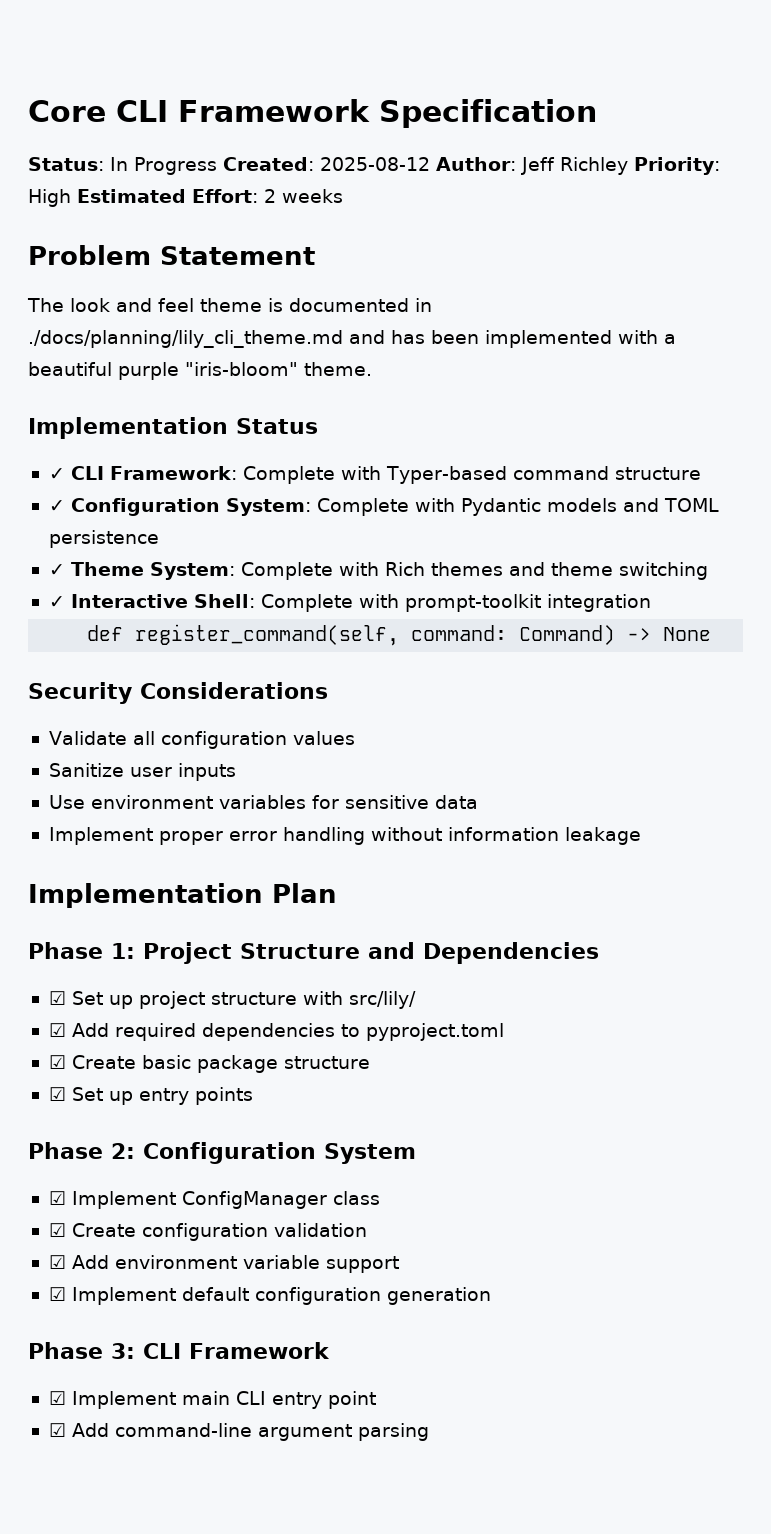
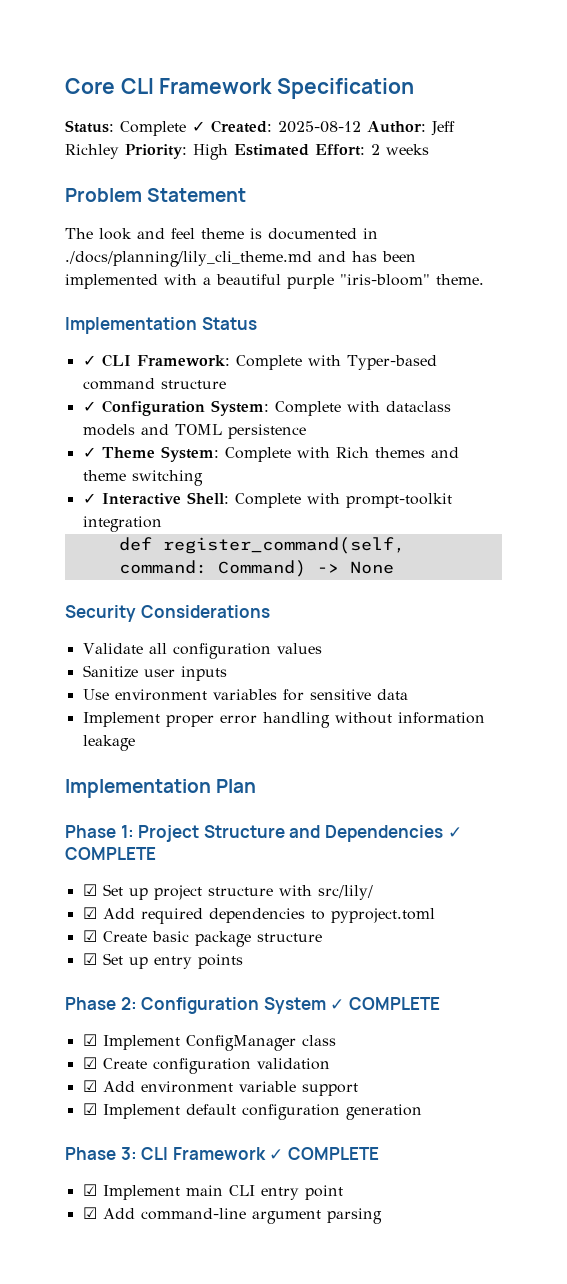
- Status: In Progress Created: 2025-08-12 Author: Jeff Richley Priority: High Estimated Effort: 2 weeks
+ Status: Complete ✓ Created: 2025-08-12 Author: Jeff Richley Priority: High Estimated Effort: 2 weeks
- ✓ Configuration System: Complete with Pydantic models and TOML persistence
+ ✓ Configuration System: Complete with dataclass models and TOML persistence
- Phase 1: Project Structure and Dependencies
+ Phase 1: Project Structure and Dependencies ✓ COMPLETE
- Phase 2: Configuration System
+ Phase 2: Configuration System ✓ COMPLETE
- Phase 3: CLI Framework
+ Phase 3: CLI Framework ✓ COMPLETE

